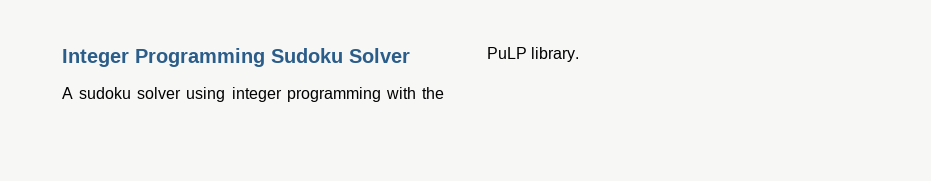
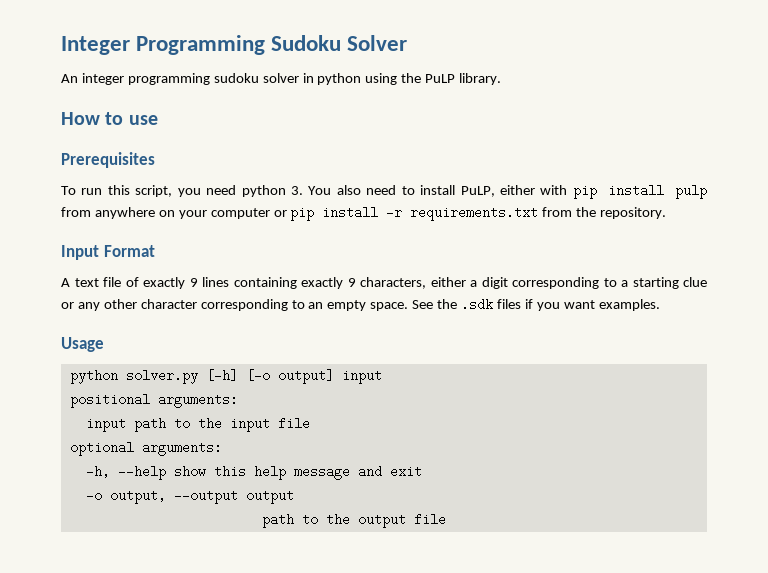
- A sudoku solver using integer programming with the PuLP library.
+ An integer programming sudoku solver in python using the PuLP library.
+ How to use
+ Prerequisites
+ To run this script, you need python 3. You also need to install PuLP, either with pip install pulp from anywhere on your computer or pip install -r requirements.txt from the repository.
+ Input Format
+ A text file of exactly 9 lines containing exactly 9 characters, either a digit corresponding to a starting clue or any other character corresponding to an empty space. See the .sdk files if you want examples.
+ Usage
+ python solver.py [-h] [-o output] input
+ positional arguments:
+ input path to the input file
+ optional arguments:
+ -h, --help show this help message and exit
+ -o output, --output output
+ path to the output file

